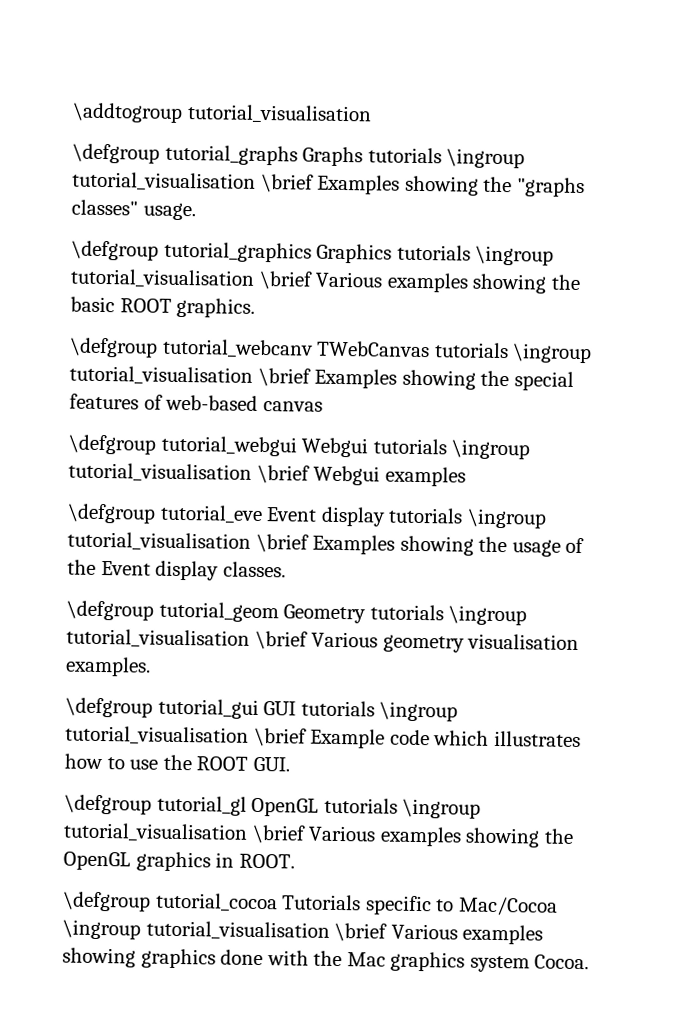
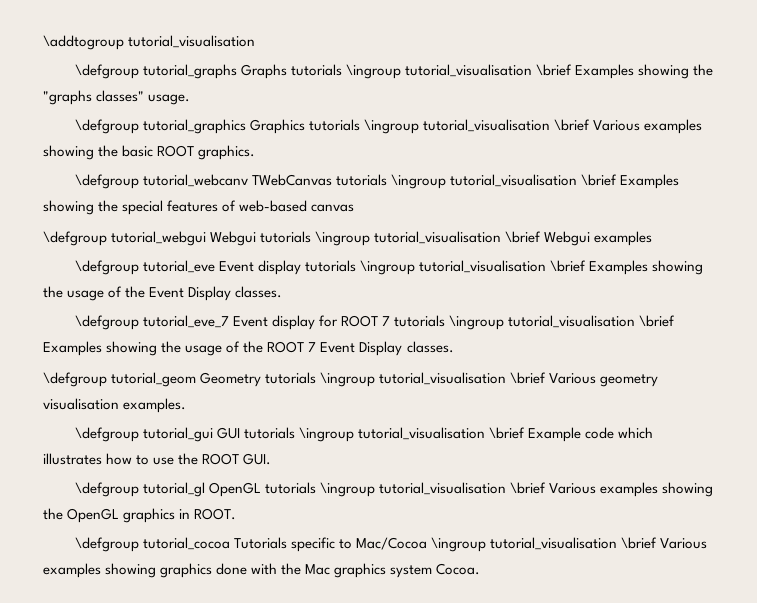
- \defgroup tutorial_eve Event display tutorials \ingroup tutorial_visualisation \brief Examples showing the usage of the Event display classes.
+ \defgroup tutorial_eve Event display tutorials \ingroup tutorial_visualisation \brief Examples showing the usage of the Event Display classes.
+ \defgroup tutorial_eve_7 Event display for ROOT 7 tutorials \ingroup tutorial_visualisation \brief Examples showing the usage of the ROOT 7 Event Display classes.

